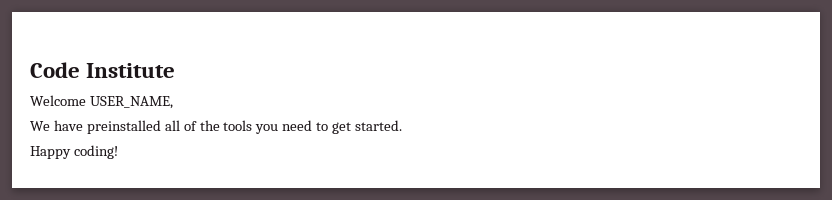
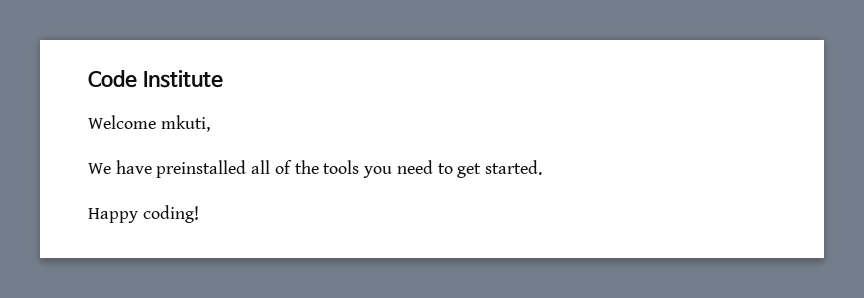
- Welcome USER_NAME,
+ Welcome mkuti,

